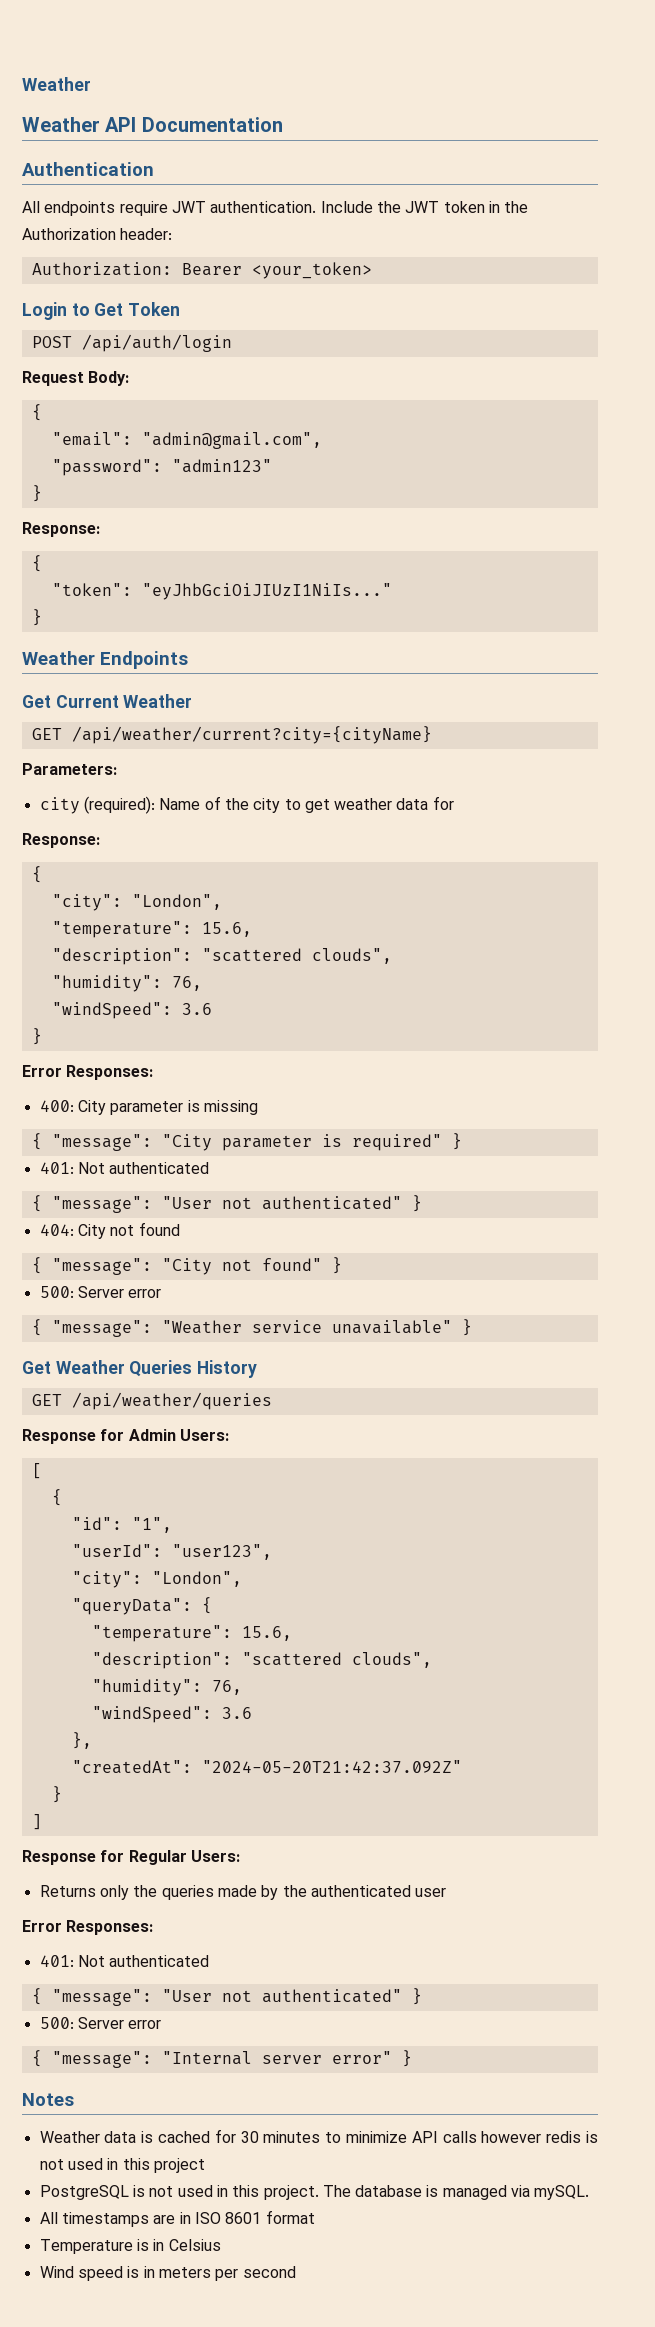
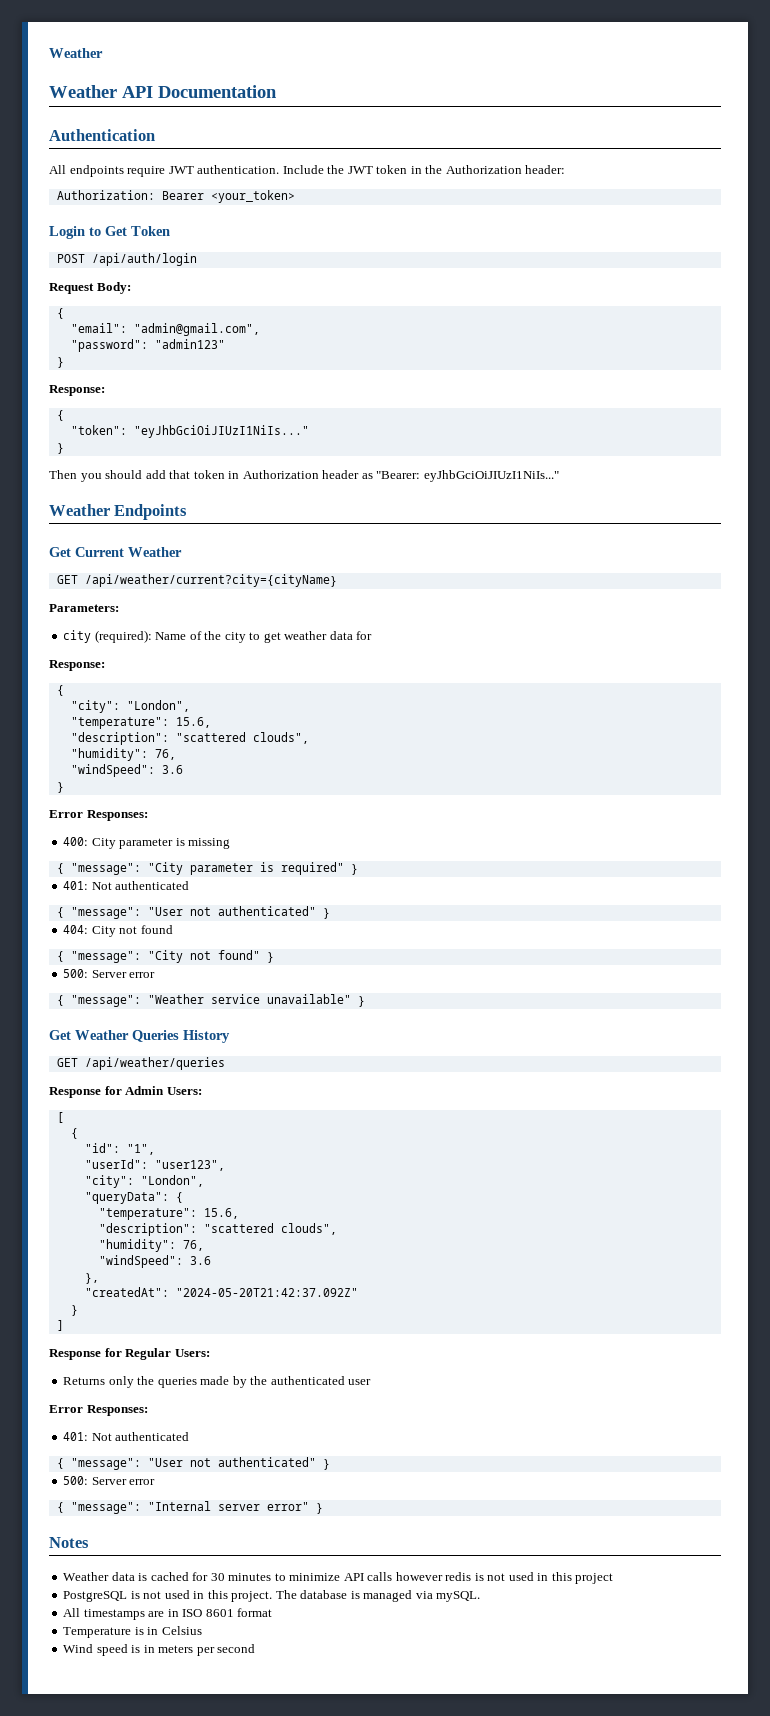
+ Then you should add that token in Authorization header as "Bearer: eyJhbGciOiJIUzI1NiIs..."

